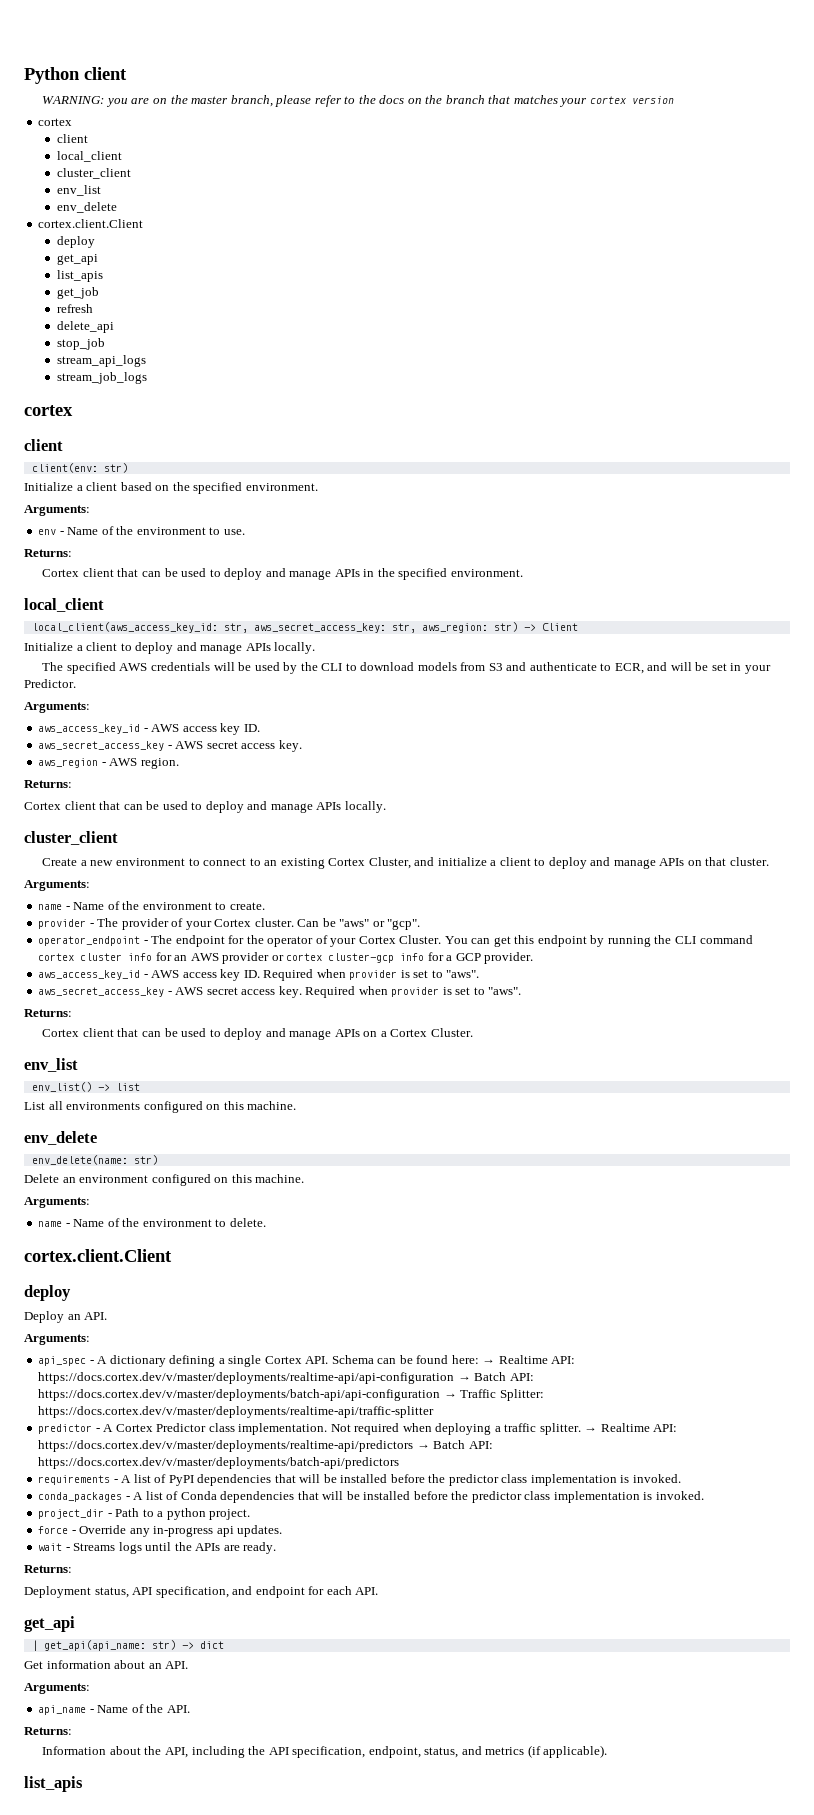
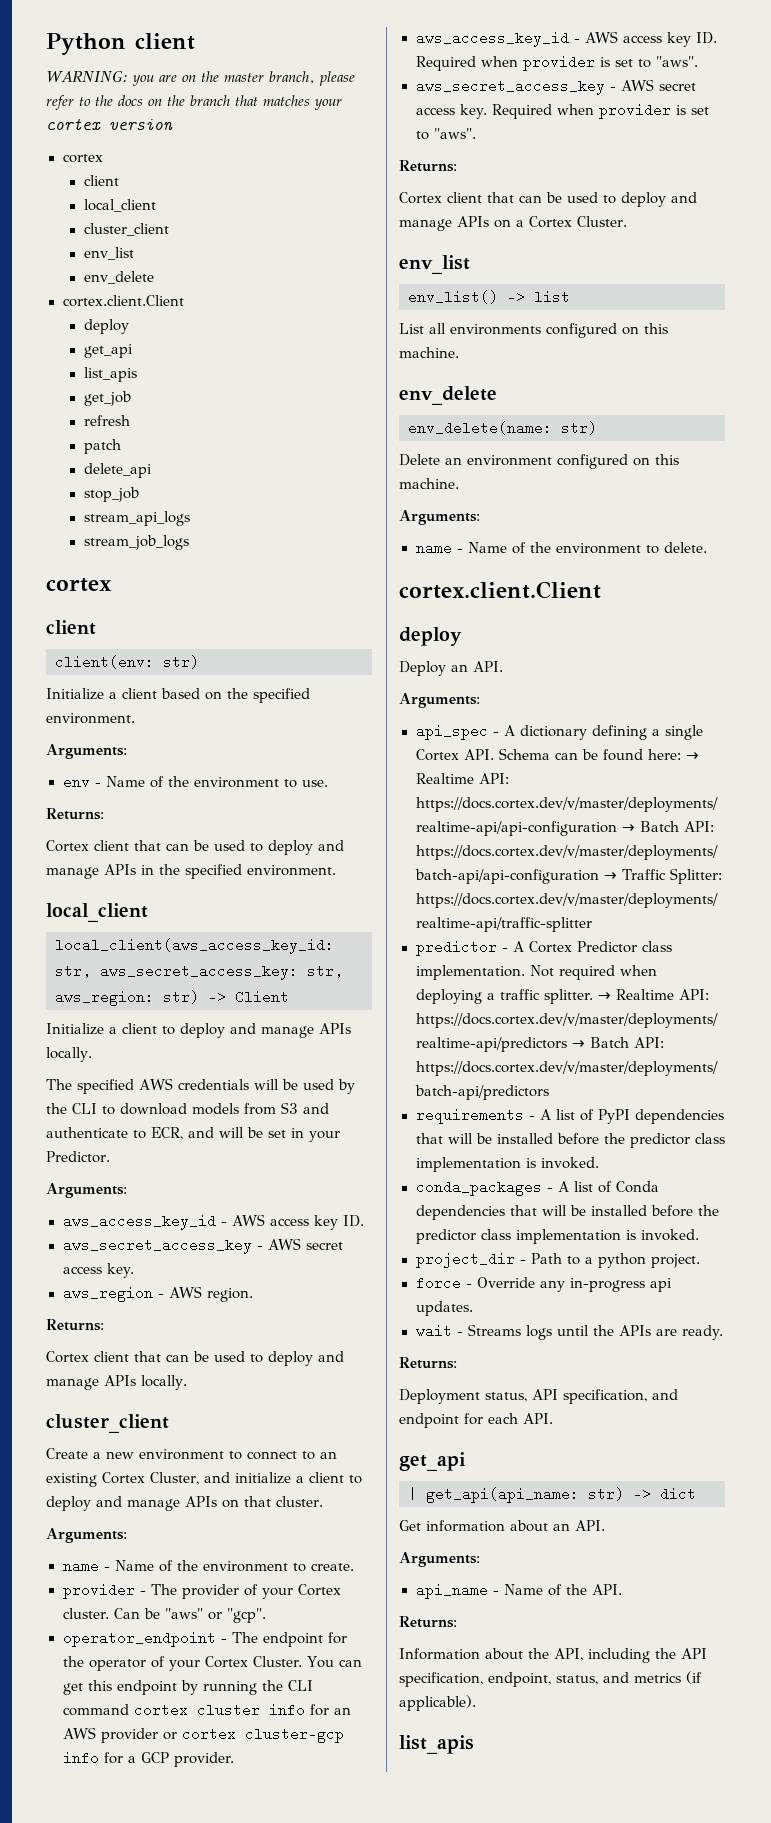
+ patch

